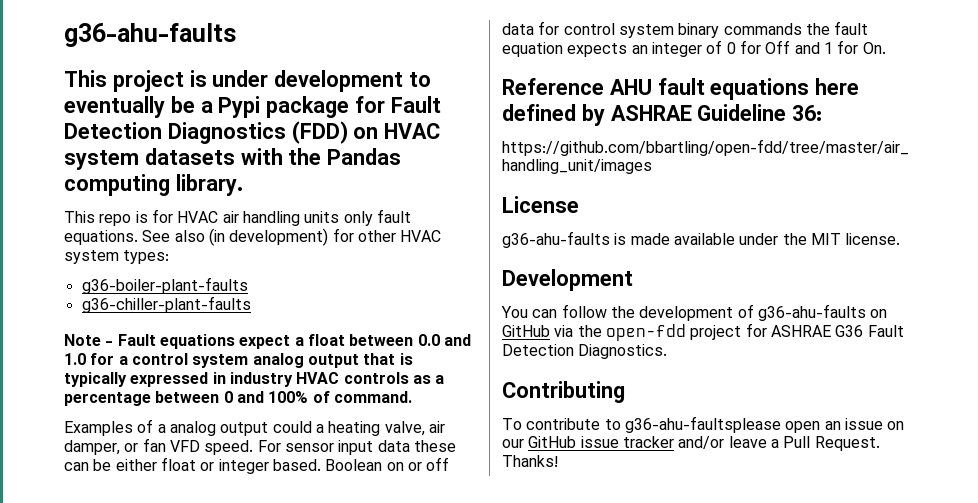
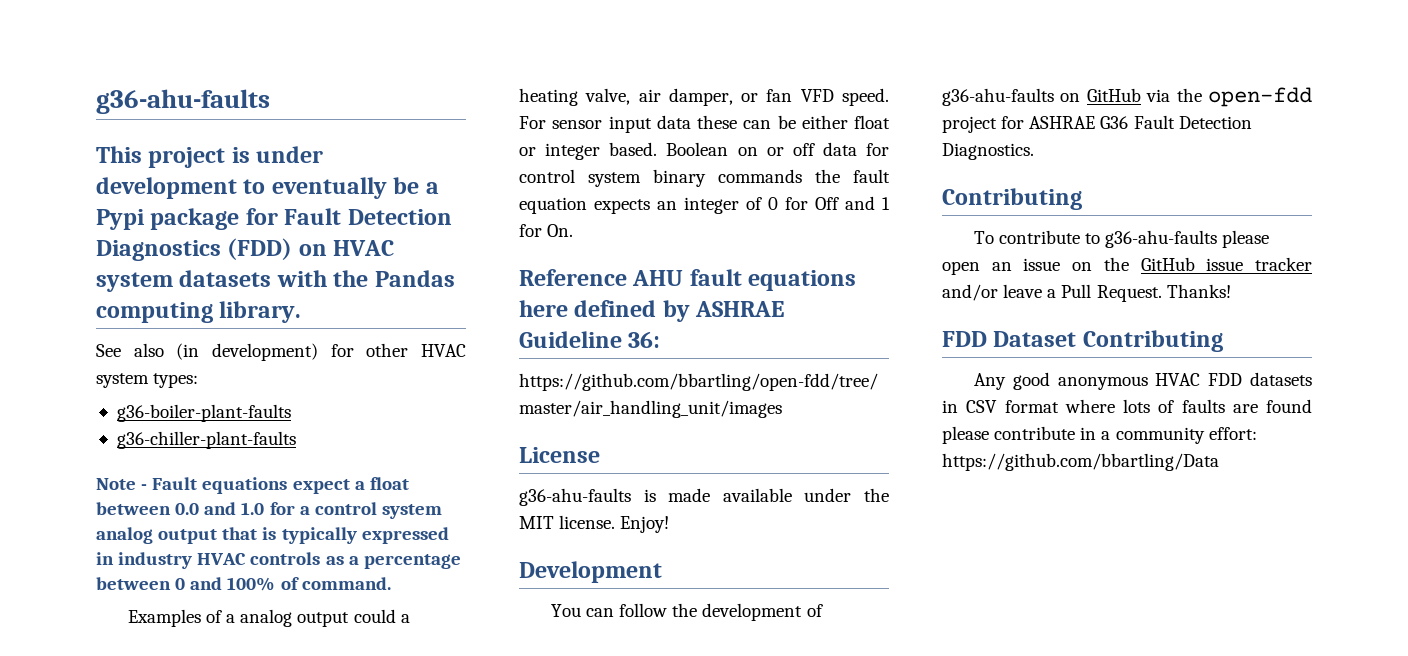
- This repo is for HVAC air handling units only fault equations.
+ Enjoy!
- To contribute to g36-ahu-faultsplease open an issue on our GitHub issue tracker and/or leave a Pull Request.
+ To contribute to g36-ahu-faults please open an issue on the GitHub issue tracker and/or leave a Pull Request.
+ FDD Dataset Contributing
+ Any good anonymous HVAC FDD datasets in CSV format where lots of faults are found please contribute in a community effort: https://github.com/bbartling/Data

